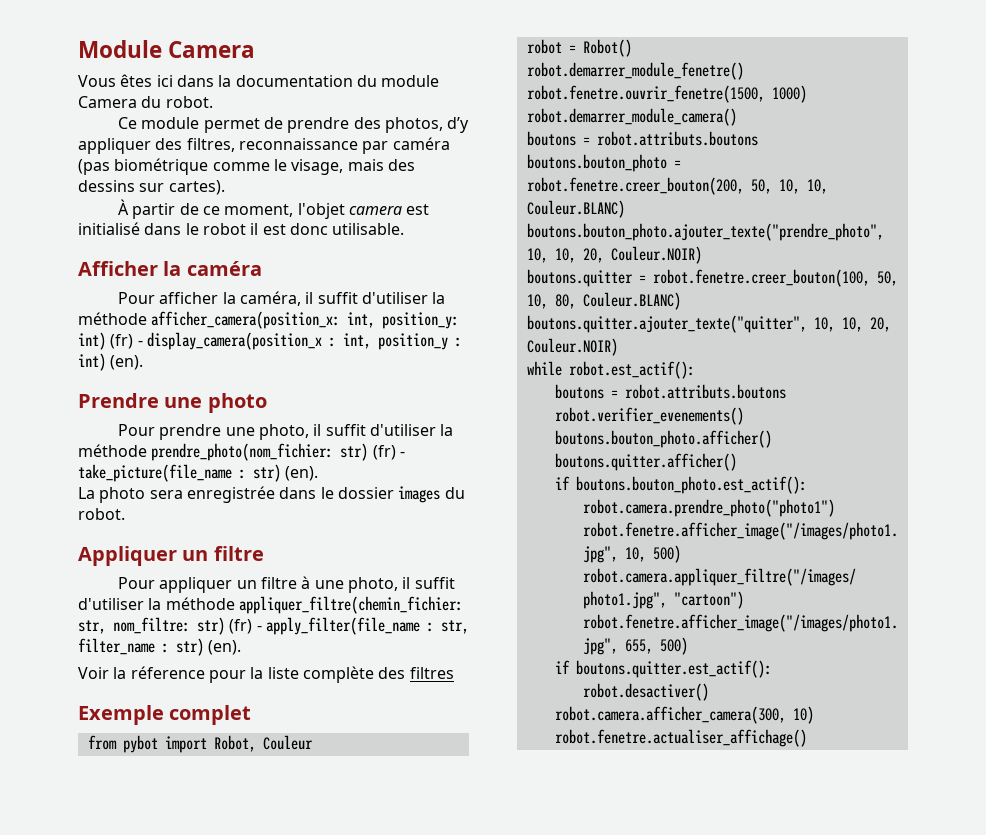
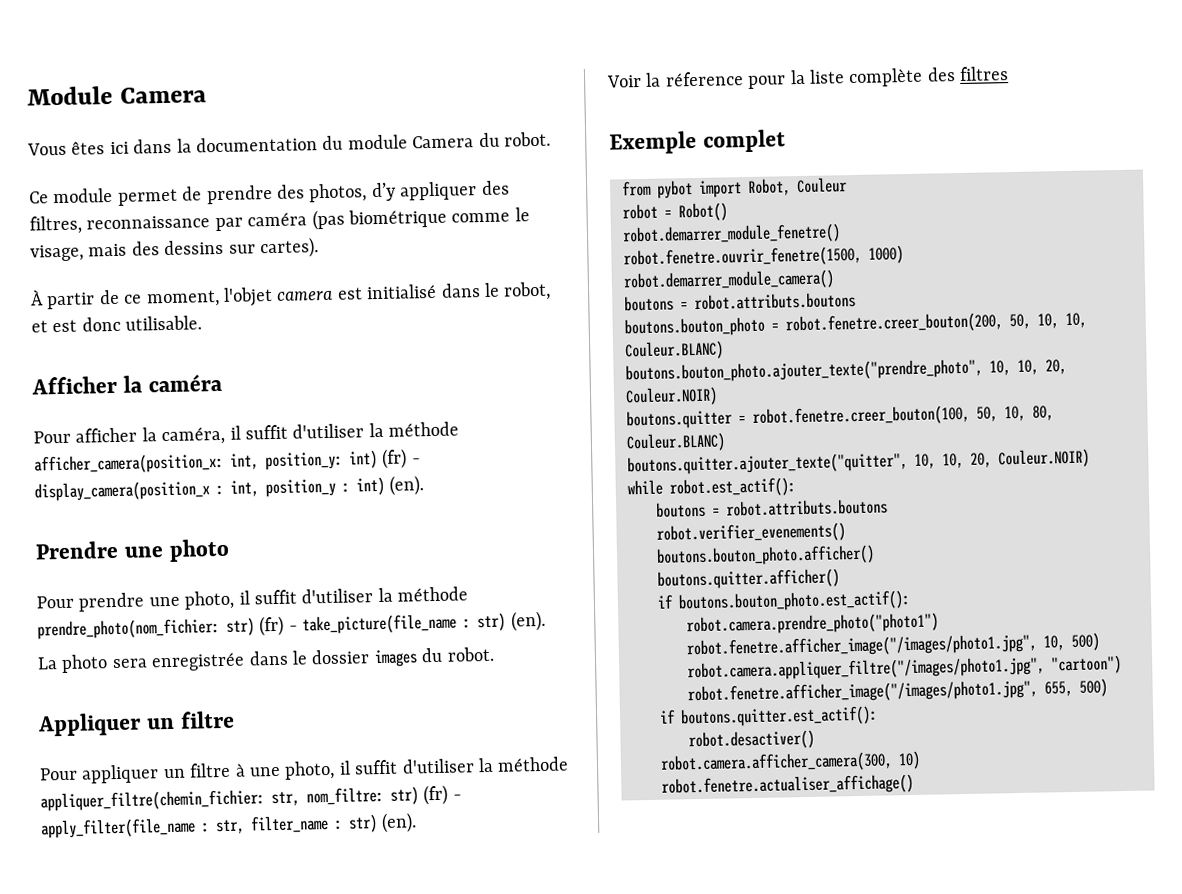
- À partir de ce moment, l'objet camera est initialisé dans le robot il est donc utilisable.
+ À partir de ce moment, l'objet camera est initialisé dans le robot, et est donc utilisable.

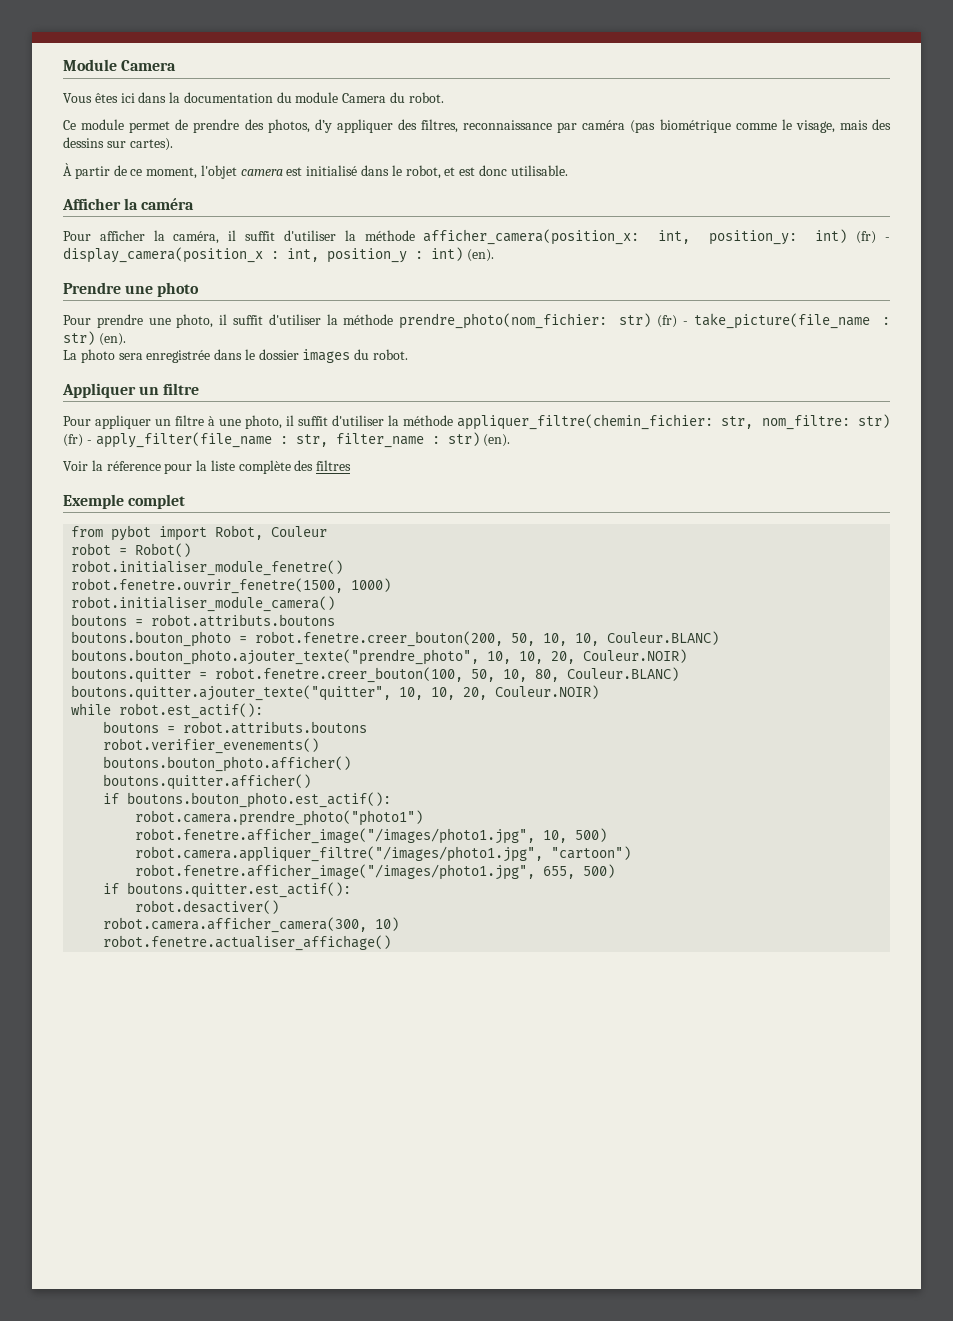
- robot.demarrer_module_fenetre()
+ robot.initialiser_module_fenetre()
- robot.demarrer_module_camera()
+ robot.initialiser_module_camera()

